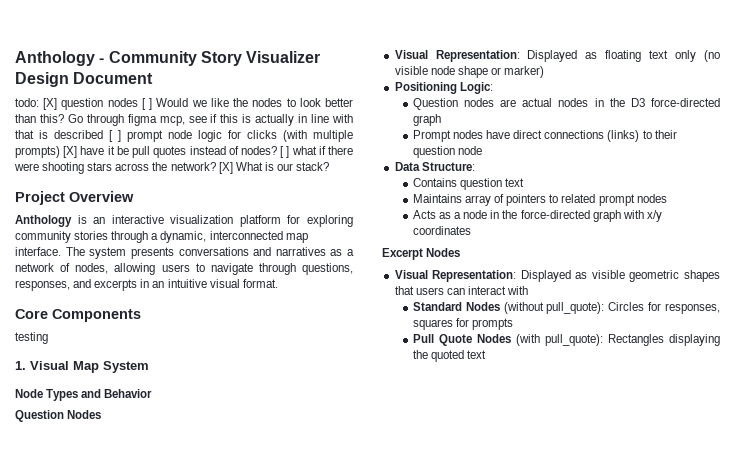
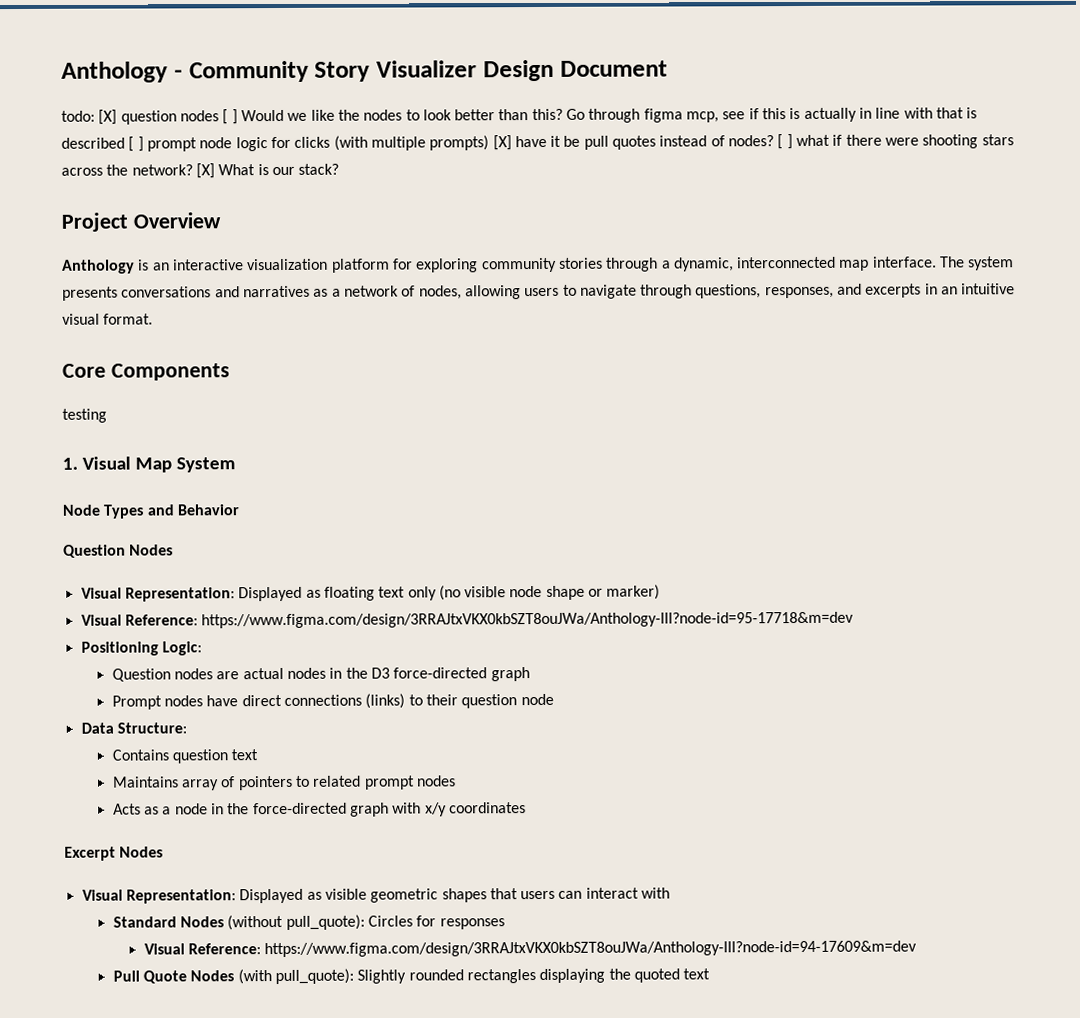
+ Visual Reference: https://www.figma.com/design/3RRAJtxVKX0kbSZT8ouJWa/Anthology-III?node-id=95-17718&m=dev
- Standard Nodes (without pull_quote): Circles for responses, squares for prompts
+ Standard Nodes (without pull_quote): Circles for responses
+ Visual Reference: https://www.figma.com/design/3RRAJtxVKX0kbSZT8ouJWa/Anthology-III?node-id=94-17609&m=dev
- Pull Quote Nodes (with pull_quote): Rectangles displaying the quoted text
+ Pull Quote Nodes (with pull_quote): Slightly rounded rectangles displaying the quoted text

